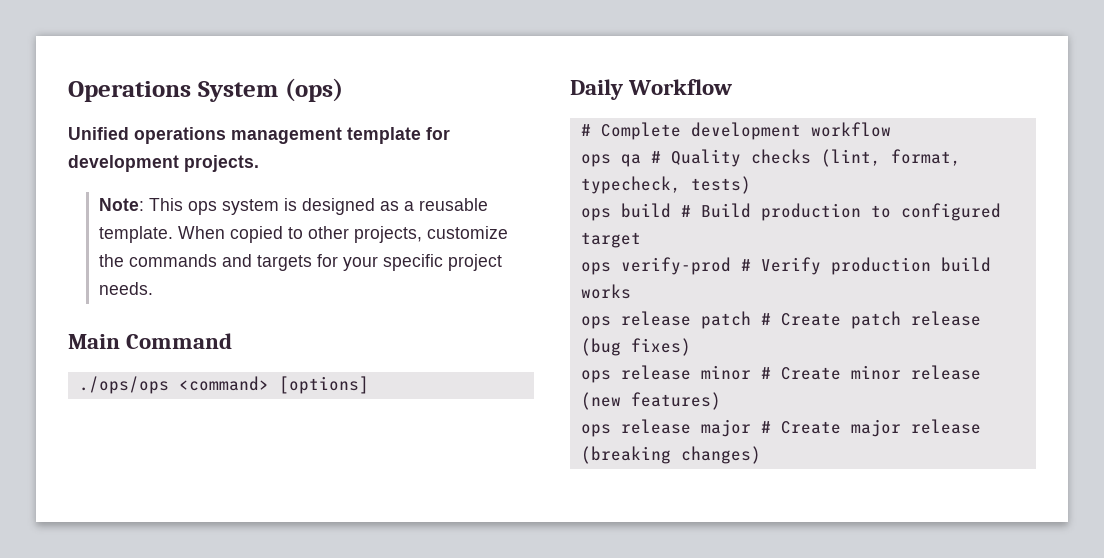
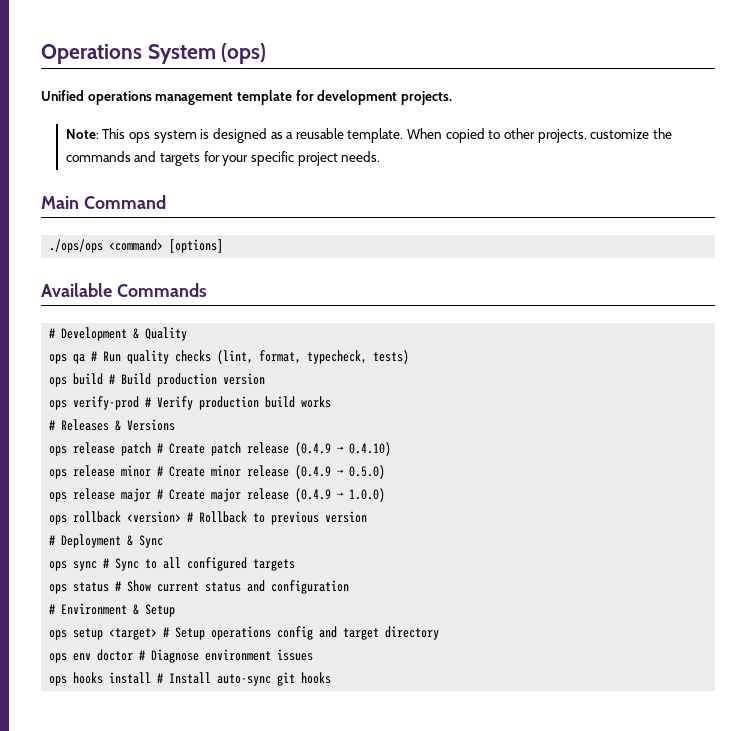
- Daily Workflow
- # Complete development workflow
+ Available Commands
+ # Development & Quality
- ops qa # Quality checks (lint, format, typecheck, tests)
+ ops qa # Run quality checks (lint, format, typecheck, tests)
- ops build # Build production to configured target
+ ops build # Build production version
+ # Releases & Versions
- ops release patch # Create patch release (bug fixes)
+ ops release patch # Create patch release (0.4.9 → 0.4.10)
- ops release minor # Create minor release (new features)
+ ops release minor # Create minor release (0.4.9 → 0.5.0)
- ops release major # Create major release (breaking changes)
+ ops release major # Create major release (0.4.9 → 1.0.0)
+ ops rollback <version> # Rollback to previous version
+ # Deployment & Sync
+ ops sync # Sync to all configured targets
+ ops status # Show current status and configuration
+ # Environment & Setup
+ ops setup <target> # Setup operations config and target directory
+ ops env doctor # Diagnose environment issues
+ ops hooks install # Install auto-sync git hooks

